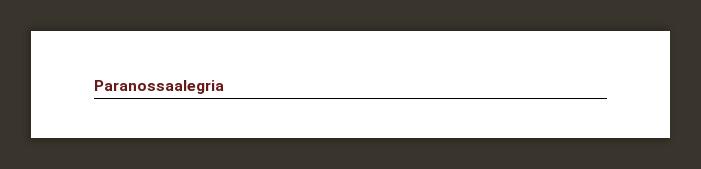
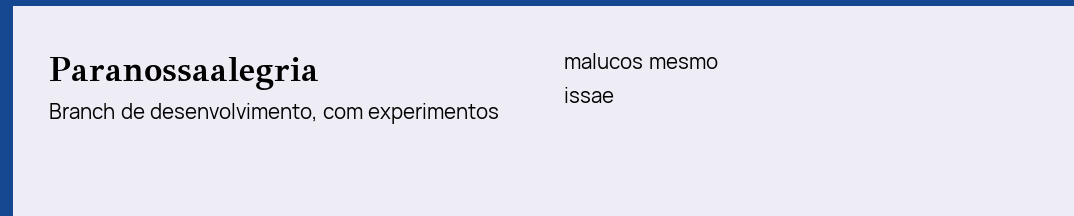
+ Branch de desenvolvimento, com experimentos malucos mesmo
+ issae

